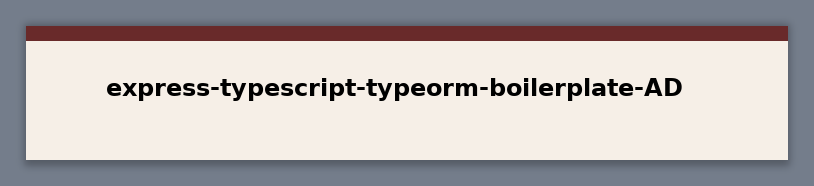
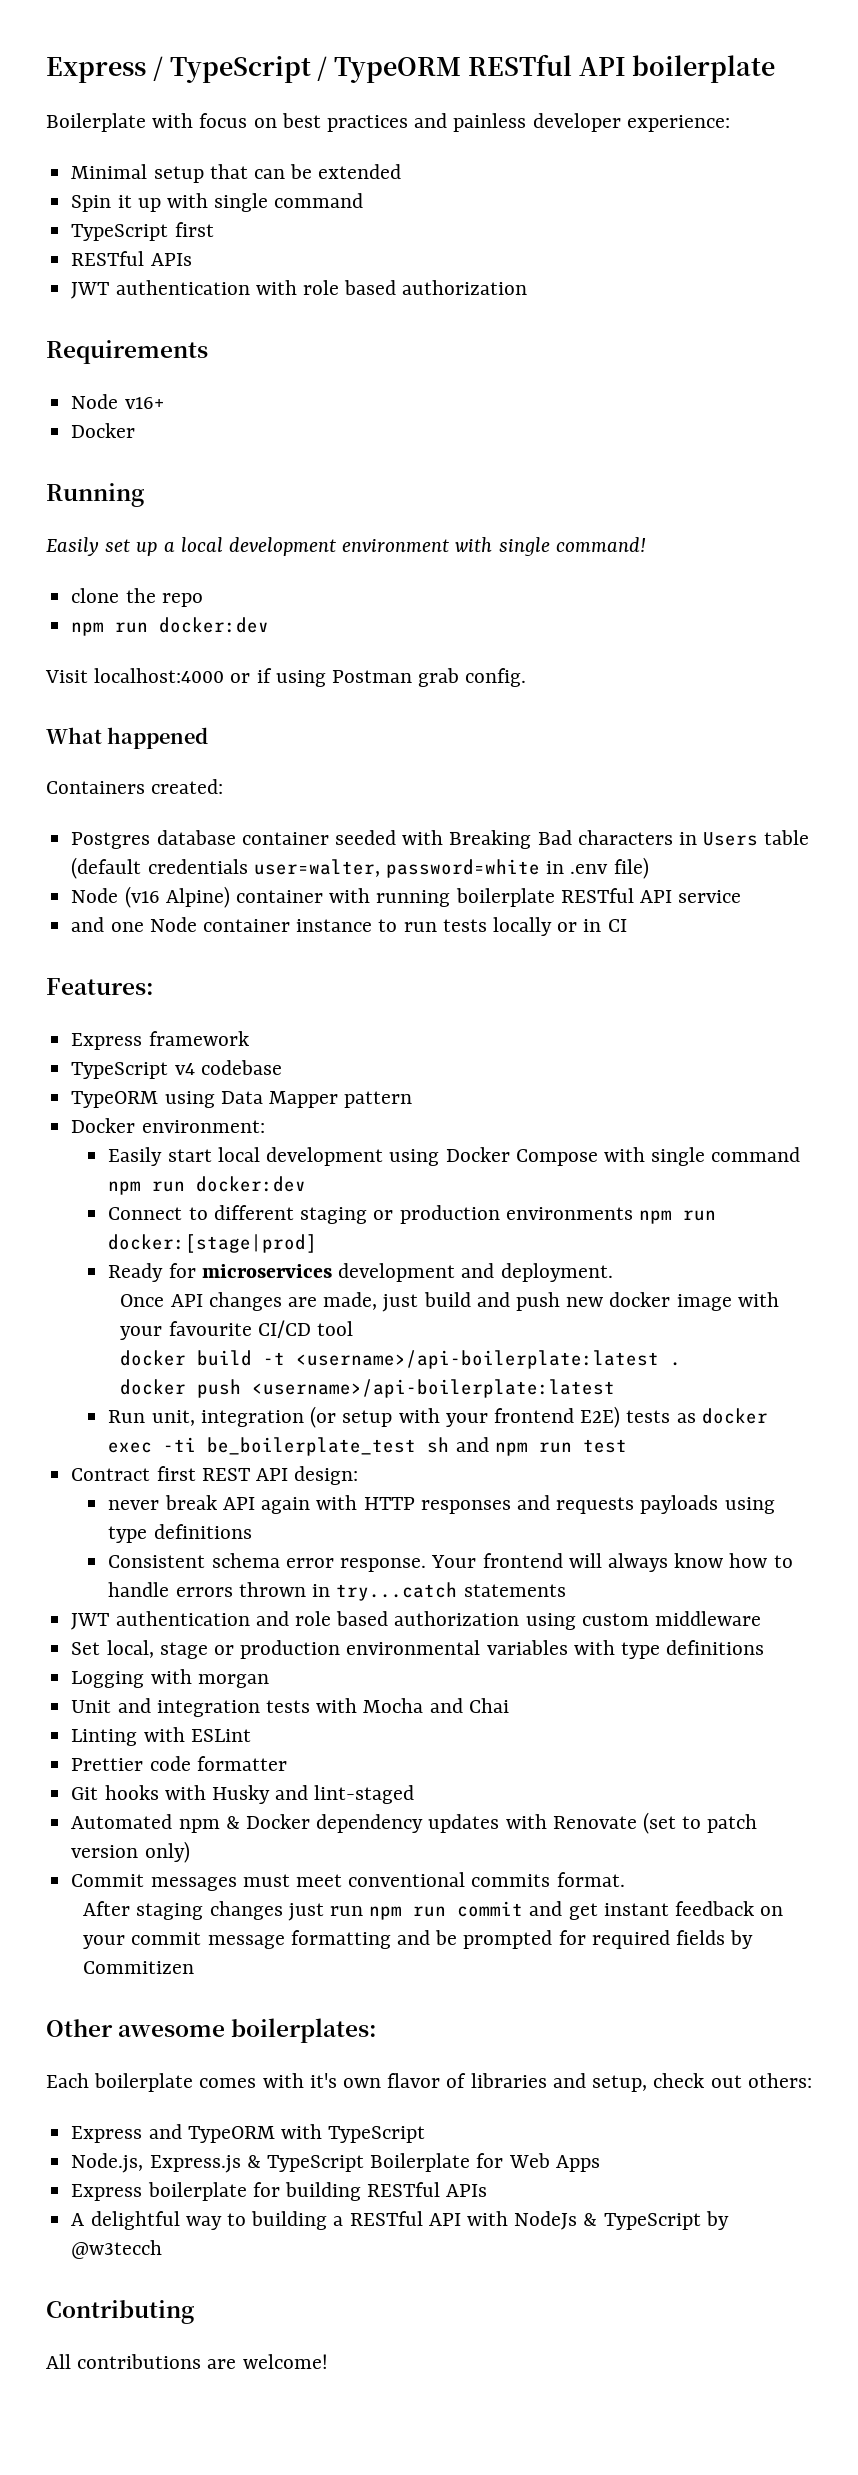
- express-typescript-typeorm-boilerplate-AD
+ Express / TypeScript / TypeORM RESTful API boilerplate
+ Boilerplate with focus on best practices and painless developer experience:
+ Minimal setup that can be extended
+ Spin it up with single command
+ TypeScript first
+ RESTful APIs
+ JWT authentication with role based authorization
+ Requirements
+ Node v16+
+ Docker
+ Running
+ Easily set up a local development environment with single command!
+ clone the repo
+ npm run docker:dev
+ Visit localhost:4000 or if using Postman grab config.
+ What happened
+ Containers created:
+ Postgres database container seeded with Breaking Bad characters in Users table (default credentials user=walter, password=white in .env file)
+ Node (v16 Alpine) container with running boilerplate RESTful API service
+ and one Node container instance to run tests locally or in CI
+ Features:
+ Express framework
+ TypeScript v4 codebase
+ TypeORM using Data Mapper pattern
+ Docker environment:
+ Easily start local development using Docker Compose with single command npm run docker:dev
+ Connect to different staging or production environments npm run docker:[stage|prod]
+ Ready for microservices development and deployment.
+ Once API changes are made, just build and push new docker image with your favourite CI/CD tool
+ docker build -t <username>/api-boilerplate:latest .
+ docker push <username>/api-boilerplate:latest
+ Run unit, integration (or setup with your frontend E2E) tests as docker exec -ti be_boilerplate_test sh and npm run test
+ Contract first REST API design:
+ never break API again with HTTP responses and requests payloads using type definitions
+ Consistent schema error response. Your frontend will always know how to handle errors thrown in try...catch statements
+ JWT authentication and role based authorization using custom middleware
+ Set local, stage or production environmental variables with type definitions
+ Logging with morgan
+ Unit and integration tests with Mocha and Chai
+ Linting with ESLint
+ Prettier code formatter
+ Git hooks with Husky and lint-staged
+ Automated npm & Docker dependency updates with Renovate (set to patch version only)
+ Commit messages must meet conventional commits format.
+ After staging changes just run npm run commit and get instant feedback on your commit message formatting and be prompted for required fields by Commitizen
+ Other awesome boilerplates:
+ Each boilerplate comes with it's own flavor of libraries and setup, check out others:
+ Express and TypeORM with TypeScript
+ Node.js, Express.js & TypeScript Boilerplate for Web Apps
+ Express boilerplate for building RESTful APIs
+ A delightful way to building a RESTful API with NodeJs & TypeScript by @w3tecch
+ Contributing
+ All contributions are welcome!

